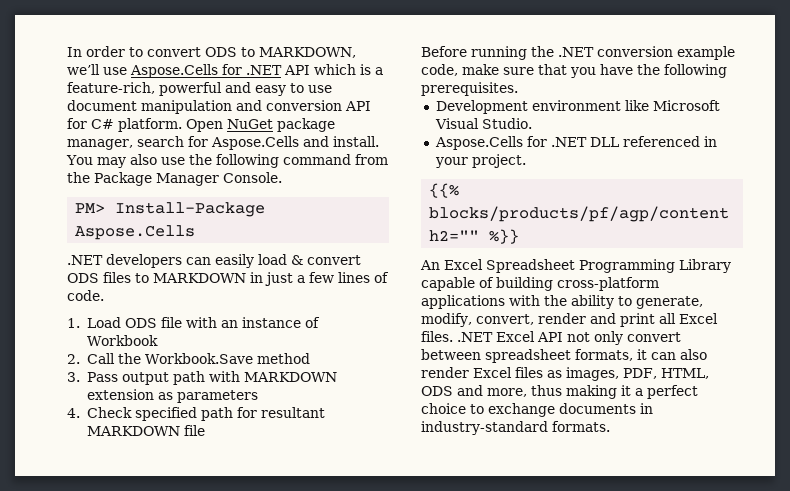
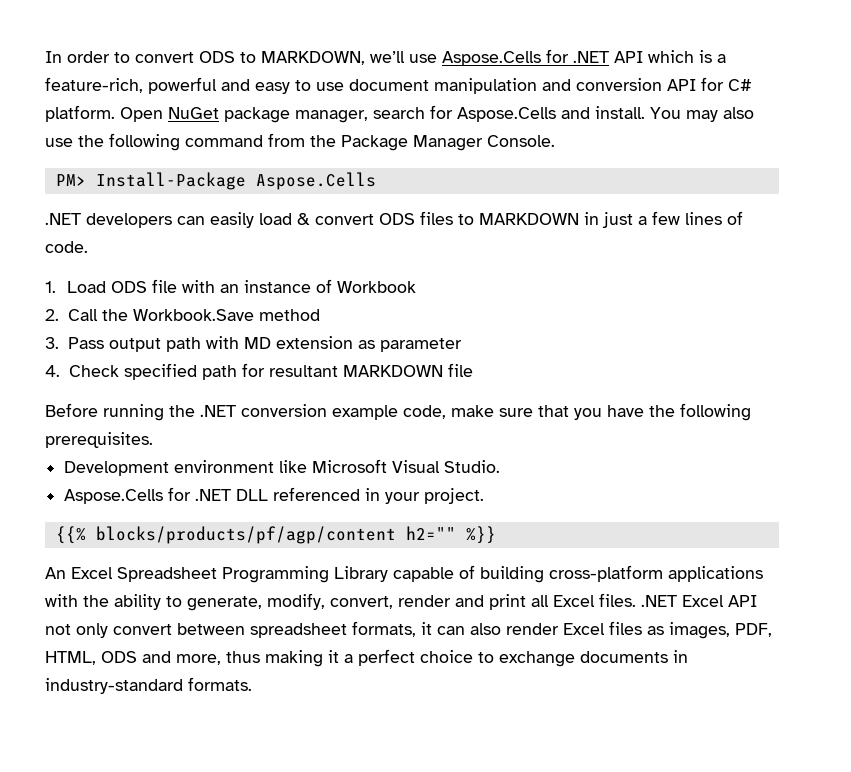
- 3. Pass output path with MARKDOWN extension as parameters
+ 3. Pass output path with MD extension as parameter

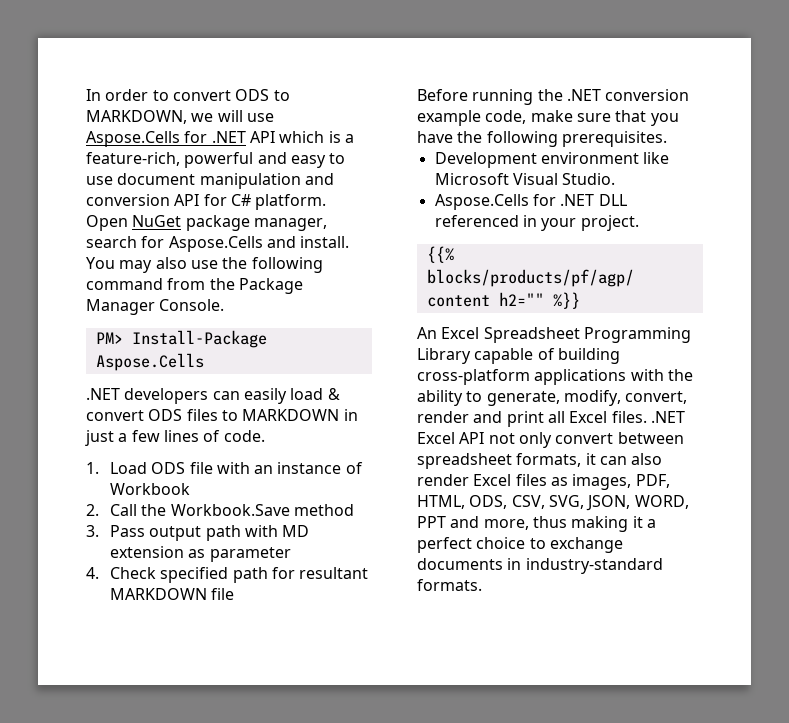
- In order to convert ODS to MARKDOWN, we’ll use Aspose.Cells for .NET API which is a feature-rich, powerful and easy to use document manipulation and conversion API for C# platform.
+ In order to convert ODS to MARKDOWN, we will use Aspose.Cells for .NET API which is a feature-rich, powerful and easy to use document manipulation and conversion API for C# platform.
- An Excel Spreadsheet Programming Library capable of building cross-platform applications with the ability to generate, modify, convert, render and print all Excel files. .NET Excel API not only convert between spreadsheet formats, it can also render Excel files as images, PDF, HTML, ODS and more, thus making it a perfect choice to exchange documents in industry-standard formats.
+ An Excel Spreadsheet Programming Library capable of building cross-platform applications with the ability to generate, modify, convert, render and print all Excel files. .NET Excel API not only convert between spreadsheet formats, it can also render Excel files as images, PDF, HTML, ODS, CSV, SVG, JSON, WORD, PPT and more, thus making it a perfect choice to exchange documents in industry-standard formats.

